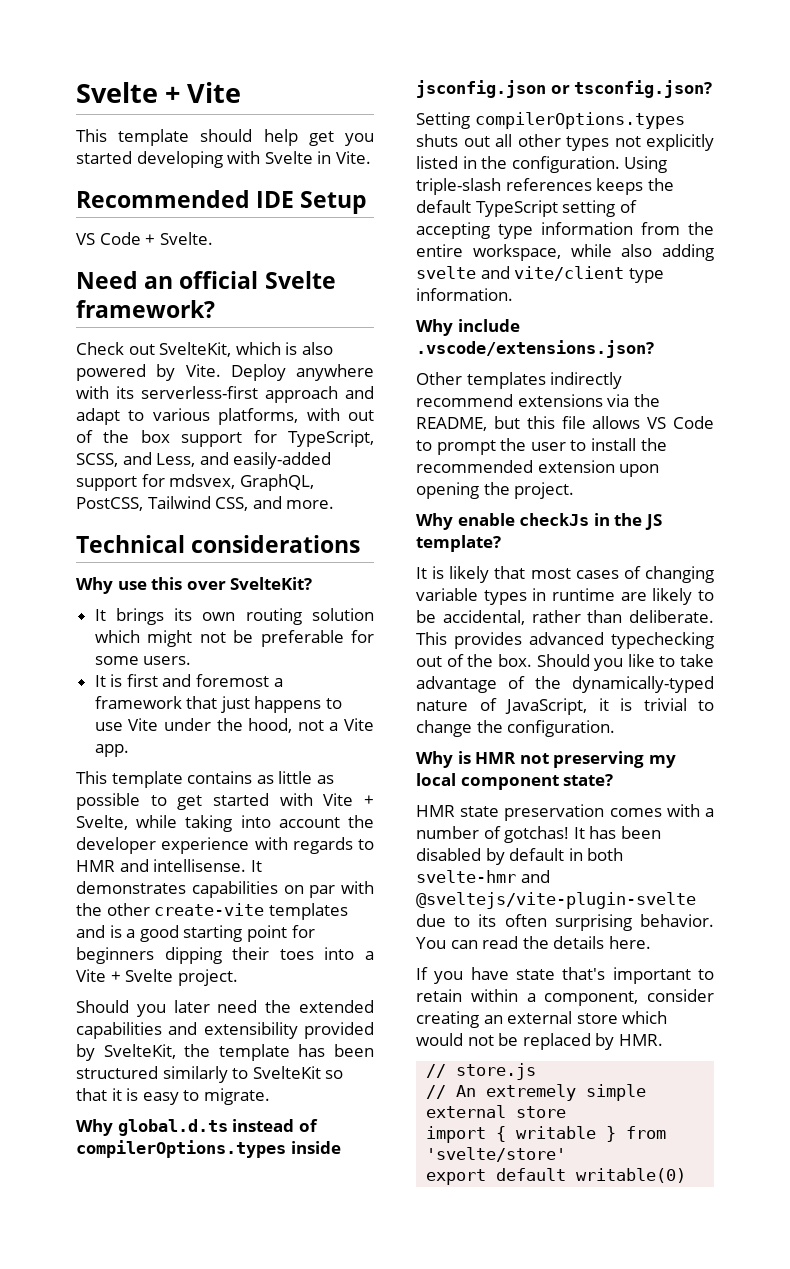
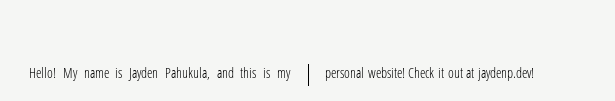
- Svelte + Vite
- This template should help get you started developing with Svelte in Vite.
- Recommended IDE Setup
- VS Code + Svelte.
- Need an official Svelte framework?
- Check out SvelteKit, which is also powered by Vite. Deploy anywhere with its serverless-first approach and adapt to various platforms, with out of the box support for TypeScript, SCSS, and Less, and easily-added support for mdsvex, GraphQL, PostCSS, Tailwind CSS, and more.
- Technical considerations
- Why use this over SvelteKit?
- It brings its own routing solution which might not be preferable for some users.
- It is first and foremost a framework that just happens to use Vite under the hood, not a Vite app.
- This template contains as little as possible to get started with Vite + Svelte, while taking into account the developer experience with regards to HMR and intellisense. It demonstrates capabilities on par with the other create-vite templates and is a good starting point for beginners dipping their toes into a Vite + Svelte project.
- Should you later need the extended capabilities and extensibility provided by SvelteKit, the template has been structured similarly to SvelteKit so that it is easy to migrate.
- Why global.d.ts instead of compilerOptions.types inside jsconfig.json or tsconfig.json?
- Setting compilerOptions.types shuts out all other types not explicitly listed in the configuration. Using triple-slash references keeps the default TypeScript setting of accepting type information from the entire workspace, while also adding svelte and vite/client type information.
- Why include .vscode/extensions.json?
- Other templates indirectly recommend extensions via the README, but this file allows VS Code to prompt the user to install the recommended extension upon opening the project.
- Why enable checkJs in the JS template?
- It is likely that most cases of changing variable types in runtime are likely to be accidental, rather than deliberate. This provides advanced typechecking out of the box. Should you like to take advantage of the dynamically-typed nature of JavaScript, it is trivial to change the configuration.
- Why is HMR not preserving my local component state?
- HMR state preservation comes with a number of gotchas! It has been disabled by default in both svelte-hmr and @sveltejs/vite-plugin-svelte due to its often surprising behavior. You can read the details here.
- If you have state that's important to retain within a component, consider creating an external store which would not be replaced by HMR.
- // store.js
- // An extremely simple external store
- import { writable } from 'svelte/store'
- export default writable(0)
+ Hello! My name is Jayden Pahukula, and this is my personal website! Check it out at jaydenp.dev!

